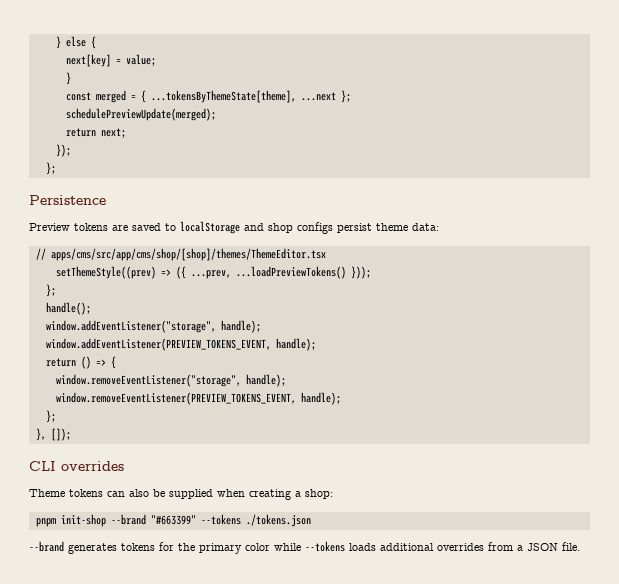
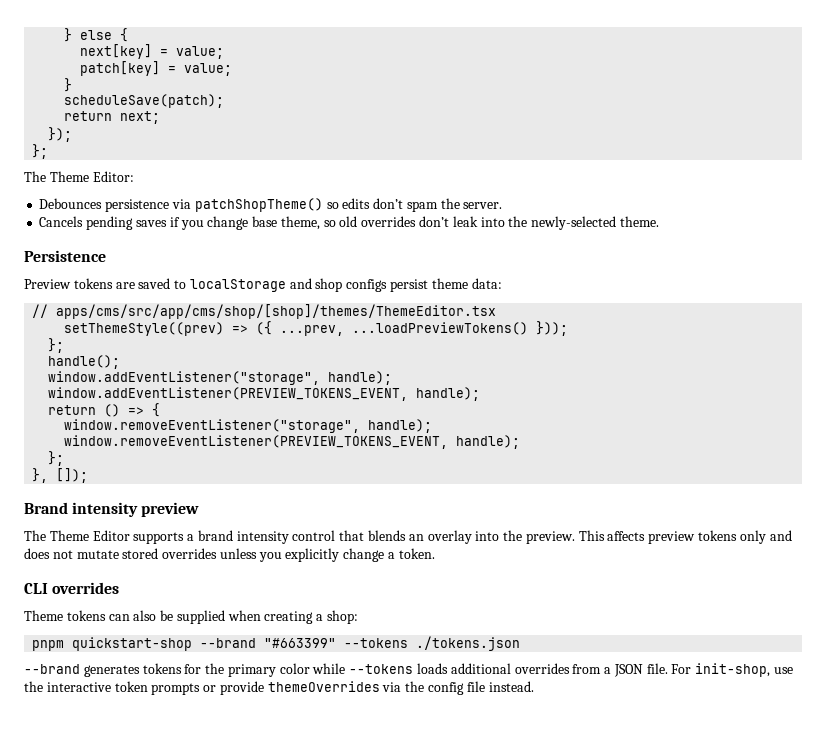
  next[key] = value;
+ patch[key] = value;
  }
- const merged = { ...tokensByThemeState[theme], ...next };
- schedulePreviewUpdate(merged);
+ scheduleSave(patch);
  return next;
  });
  };
+ The Theme Editor:
+ Debounces persistence via patchShopTheme() so edits don’t spam the server.
+ Cancels pending saves if you change base theme, so old overrides don’t leak into the newly-selected theme.
+ Brand intensity preview
+ The Theme Editor supports a brand intensity control that blends an overlay into the preview. This affects preview tokens only and does not mutate stored overrides unless you explicitly change a token.
- pnpm init-shop --brand "#663399" --tokens ./tokens.json
+ pnpm quickstart-shop --brand "#663399" --tokens ./tokens.json
+ For init-shop, use the interactive token prompts or provide themeOverrides via the config file instead.

